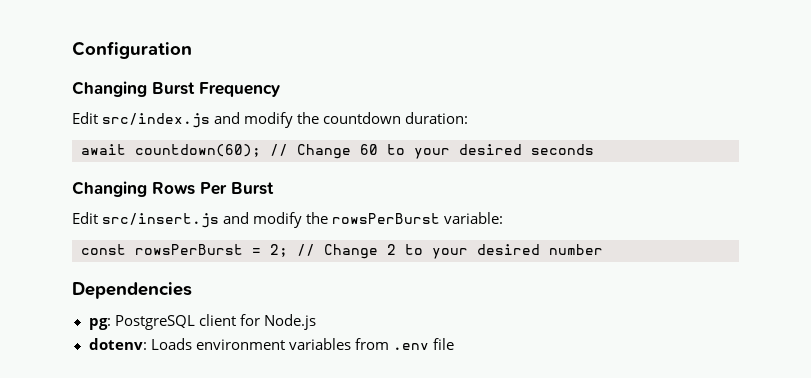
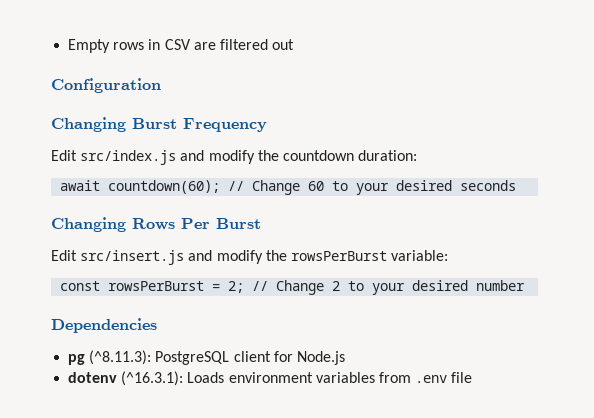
+ Empty rows in CSV are filtered out
- pg: PostgreSQL client for Node.js
+ pg (^8.11.3): PostgreSQL client for Node.js
- dotenv: Loads environment variables from .env file
+ dotenv (^16.3.1): Loads environment variables from .env file

